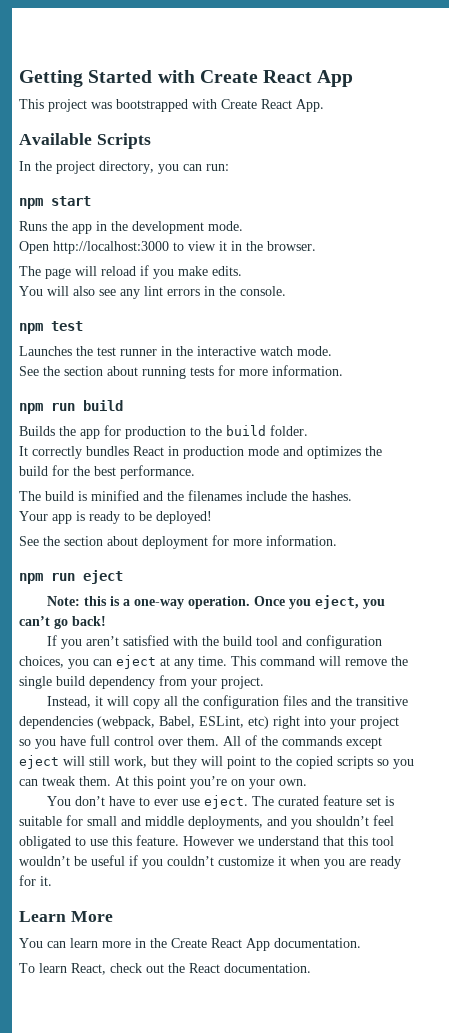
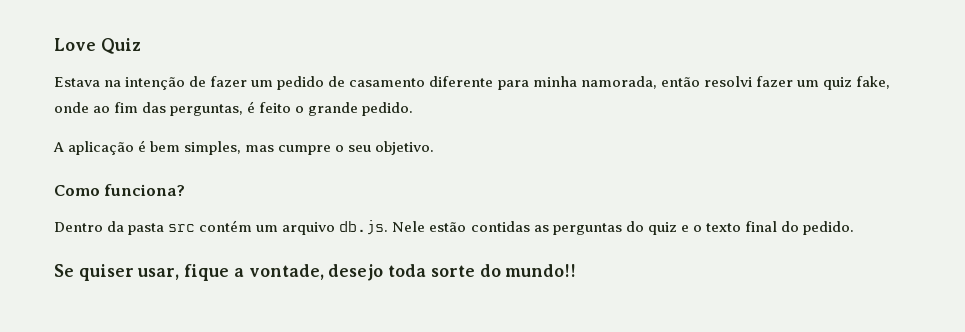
- Getting Started with Create React App
- This project was bootstrapped with Create React App.
- Available Scripts
- In the project directory, you can run:
- npm start
- Runs the app in the development mode.
- Open http://localhost:3000 to view it in the browser.
- The page will reload if you make edits.
- You will also see any lint errors in the console.
- npm test
- Launches the test runner in the interactive watch mode.
- See the section about running tests for more information.
- npm run build
- Builds the app for production to the build folder.
- It correctly bundles React in production mode and optimizes the build for the best performance.
- The build is minified and the filenames include the hashes.
- Your app is ready to be deployed!
- See the section about deployment for more information.
- npm run eject
- Note: this is a one-way operation. Once you eject, you can’t go back!
- If you aren’t satisfied with the build tool and configuration choices, you can eject at any time. This command will remove the single build dependency from your project.
- Instead, it will copy all the configuration files and the transitive dependencies (webpack, Babel, ESLint, etc) right into your project so you have full control over them. All of the commands except eject will still work, but they will point to the copied scripts so you can tweak them. At this point you’re on your own.
- You don’t have to ever use eject. The curated feature set is suitable for small and middle deployments, and you shouldn’t feel obligated to use this feature. However we understand that this tool wouldn’t be useful if you couldn’t customize it when you are ready for it.
- Learn More
- You can learn more in the Create React App documentation.
- To learn React, check out the React documentation.
+ Love Quiz
+ Estava na intenção de fazer um pedido de casamento diferente para minha namorada, então resolvi fazer um quiz fake, onde ao fim das perguntas, é feito o grande pedido.
+ A aplicação é bem simples, mas cumpre o seu objetivo.
+ Como funciona?
+ Dentro da pasta src contém um arquivo db.js. Nele estão contidas as perguntas do quiz e o texto final do pedido.
+ Se quiser usar, fique a vontade, desejo toda sorte do mundo!!

